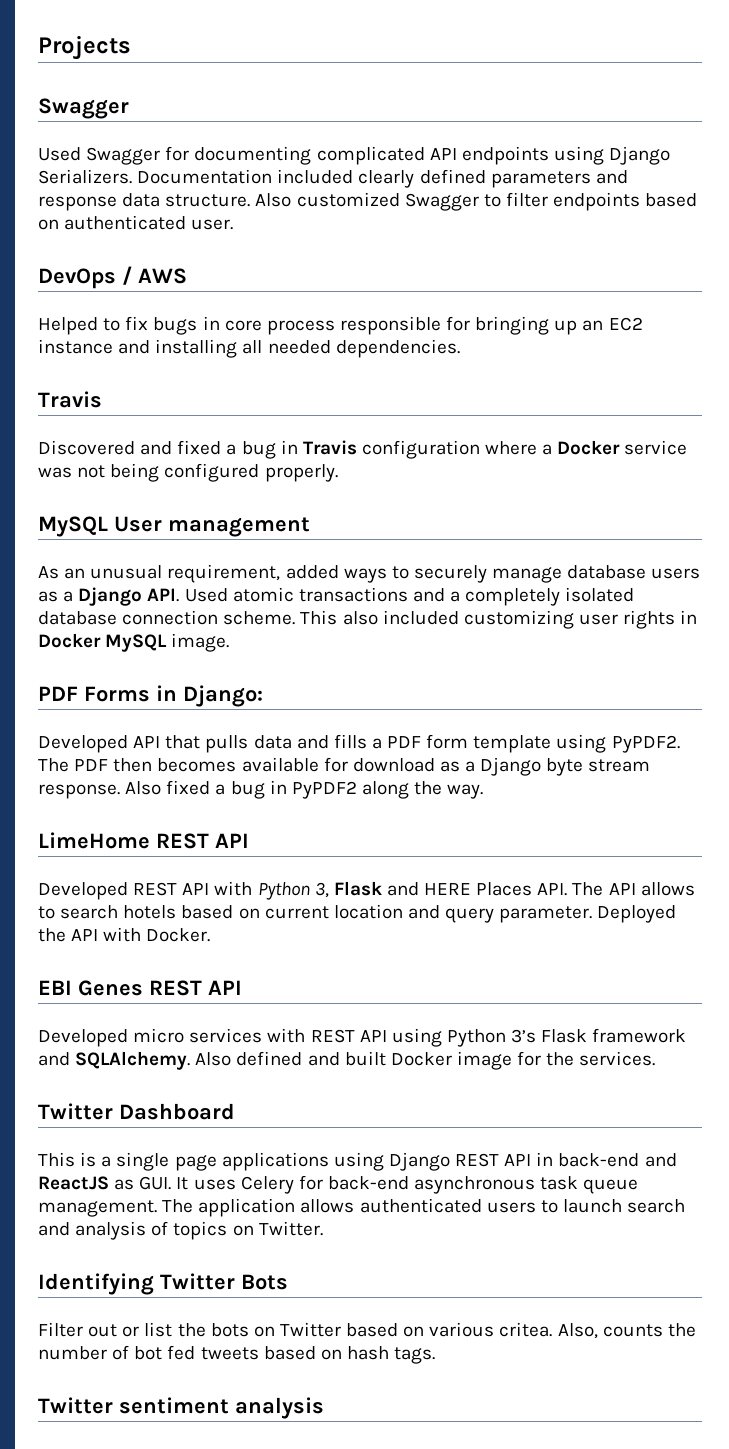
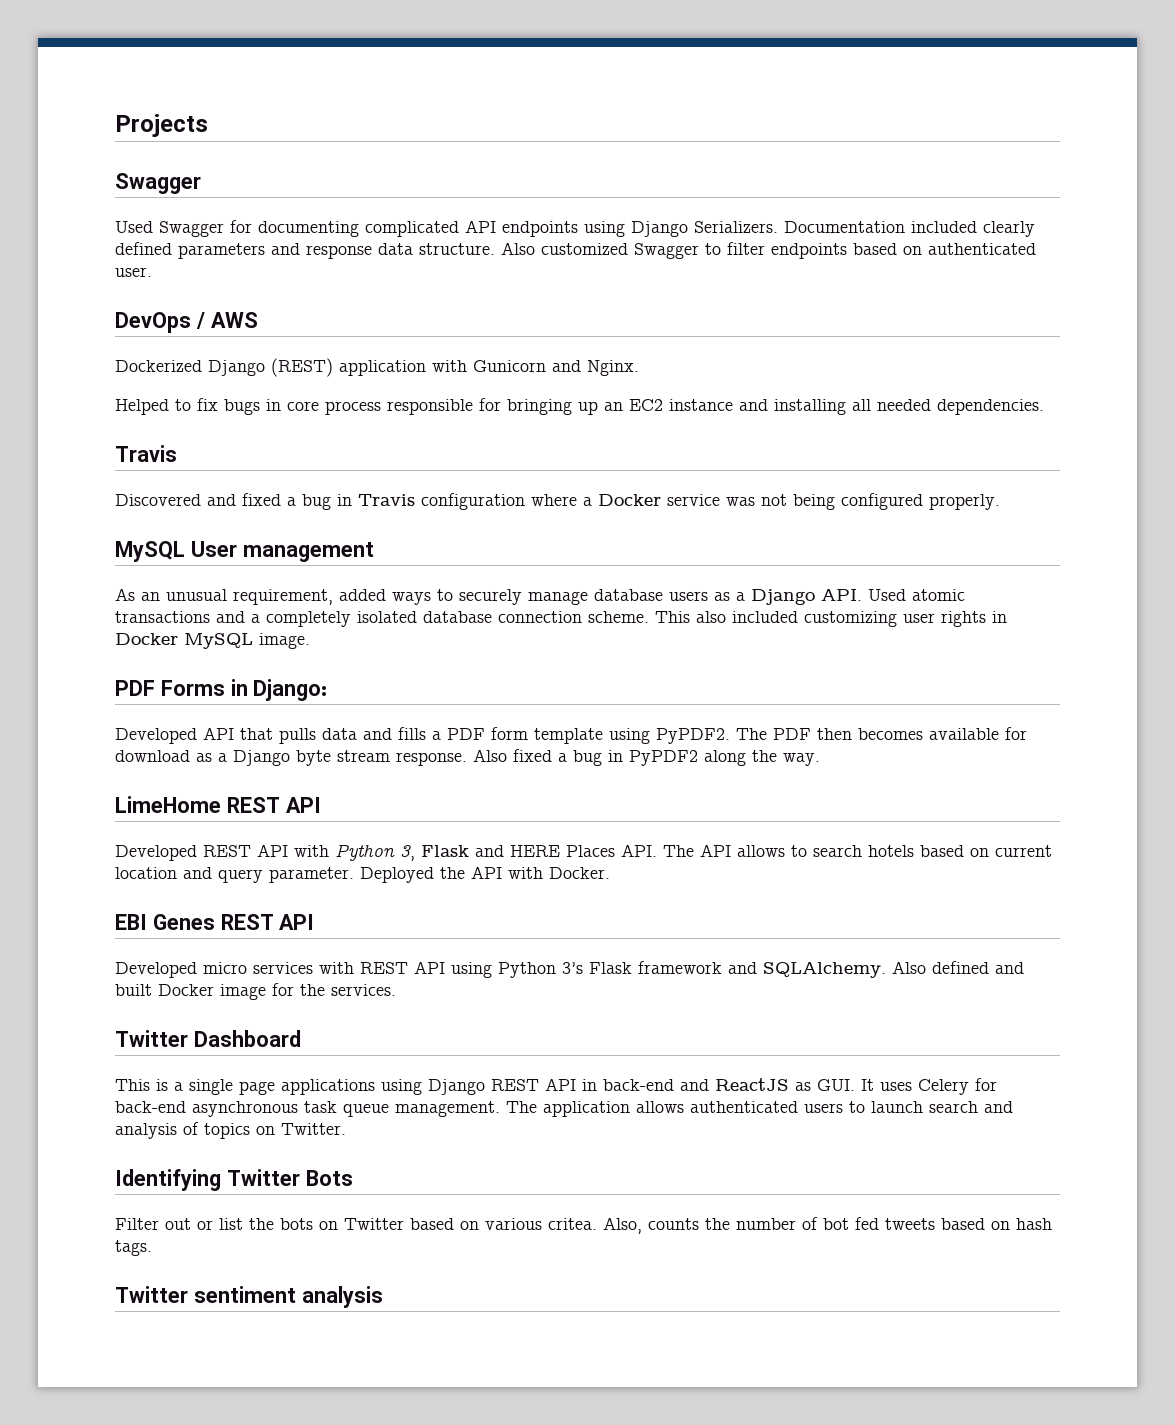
+ Dockerized Django (REST) application with Gunicorn and Nginx.

